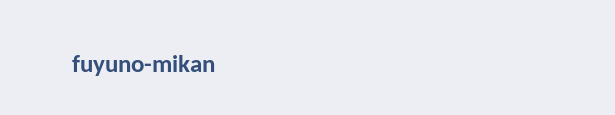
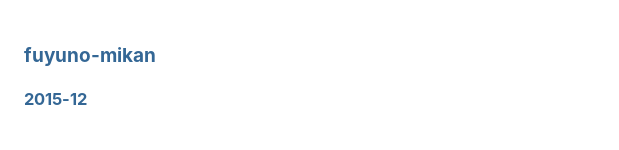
+ 2015-12

